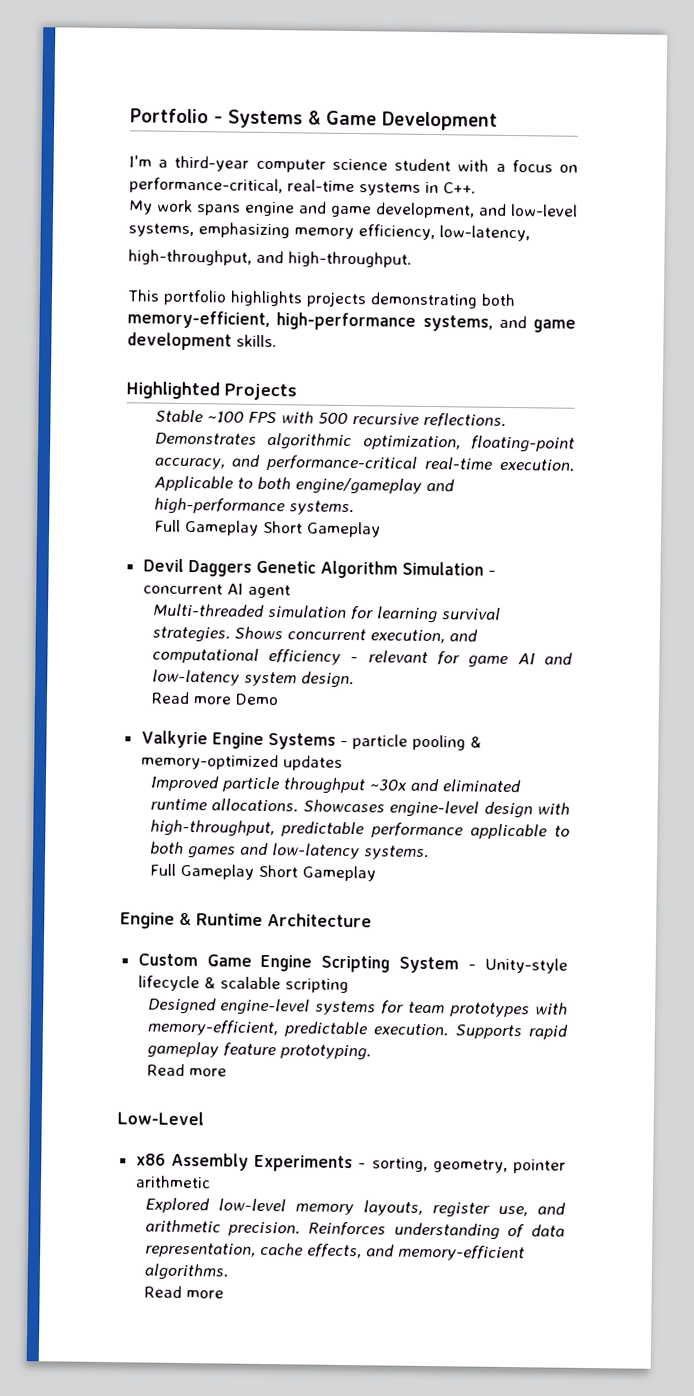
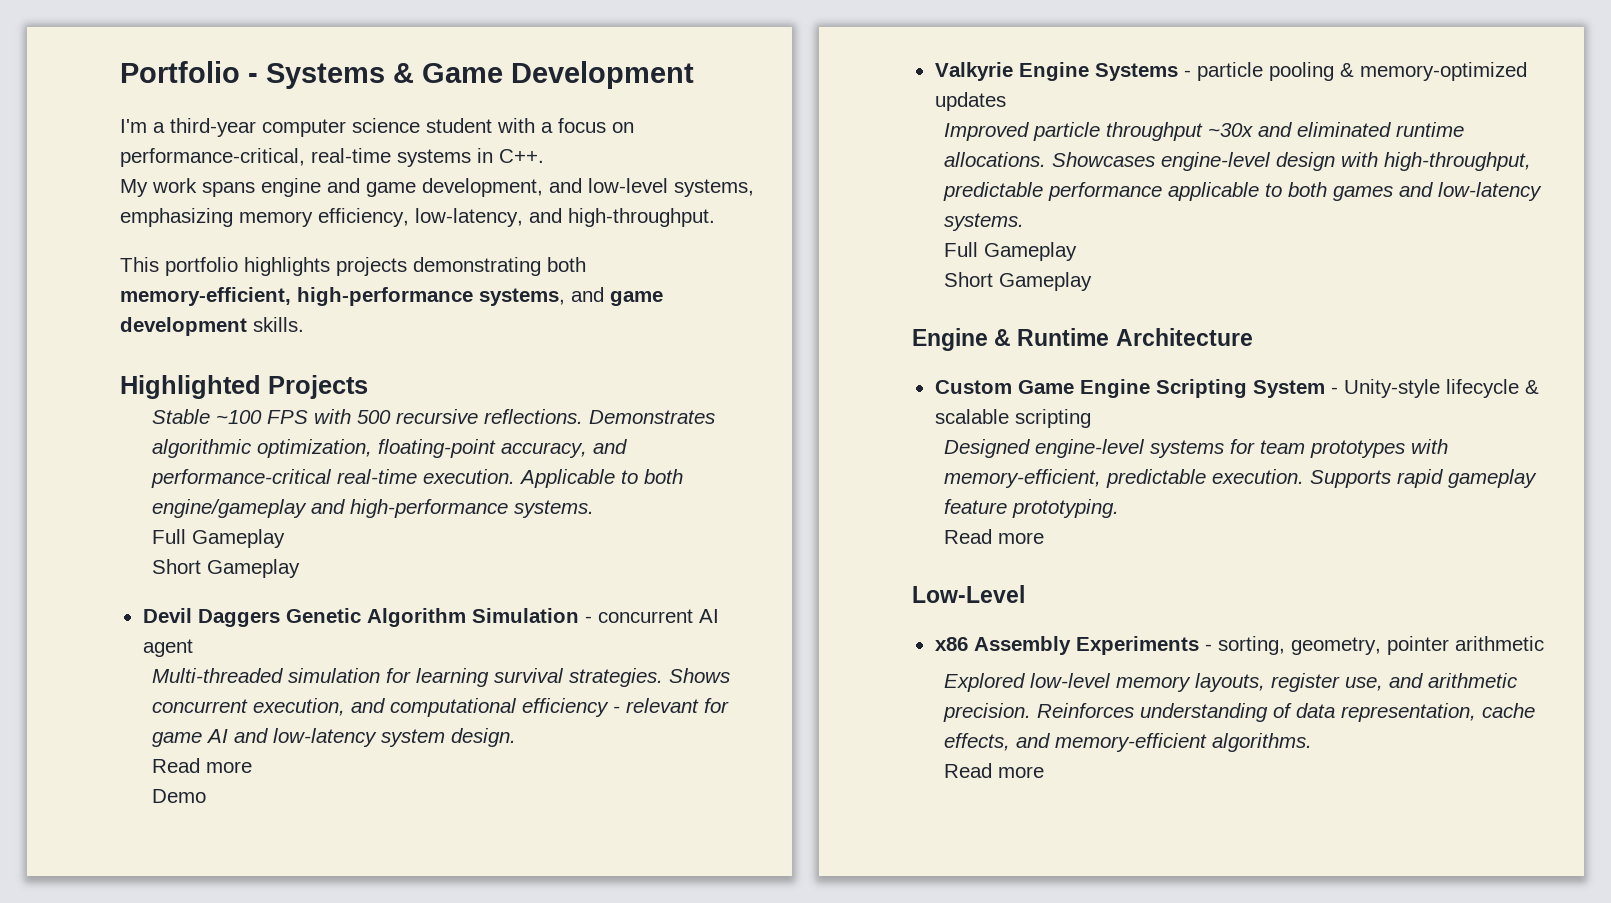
- My work spans engine and game development, and low-level systems, emphasizing memory efficiency, low-latency,
- high-throughput, and high-throughput.
+ My work spans engine and game development, and low-level systems, emphasizing memory efficiency, low-latency, and high-throughput.
  Applicable to both engine/gameplay and high-performance systems.
- Full Gameplay Short Gameplay
+ Full Gameplay
+ Short Gameplay
  Shows concurrent execution, and computational efficiency - relevant for game AI and low-latency system design.
- Read more Demo
+ Read more
+ Demo
  Showcases engine-level design with high-throughput, predictable performance applicable to both games and low-latency systems.
- Full Gameplay Short Gameplay
+ Full Gameplay
+ Short Gameplay

